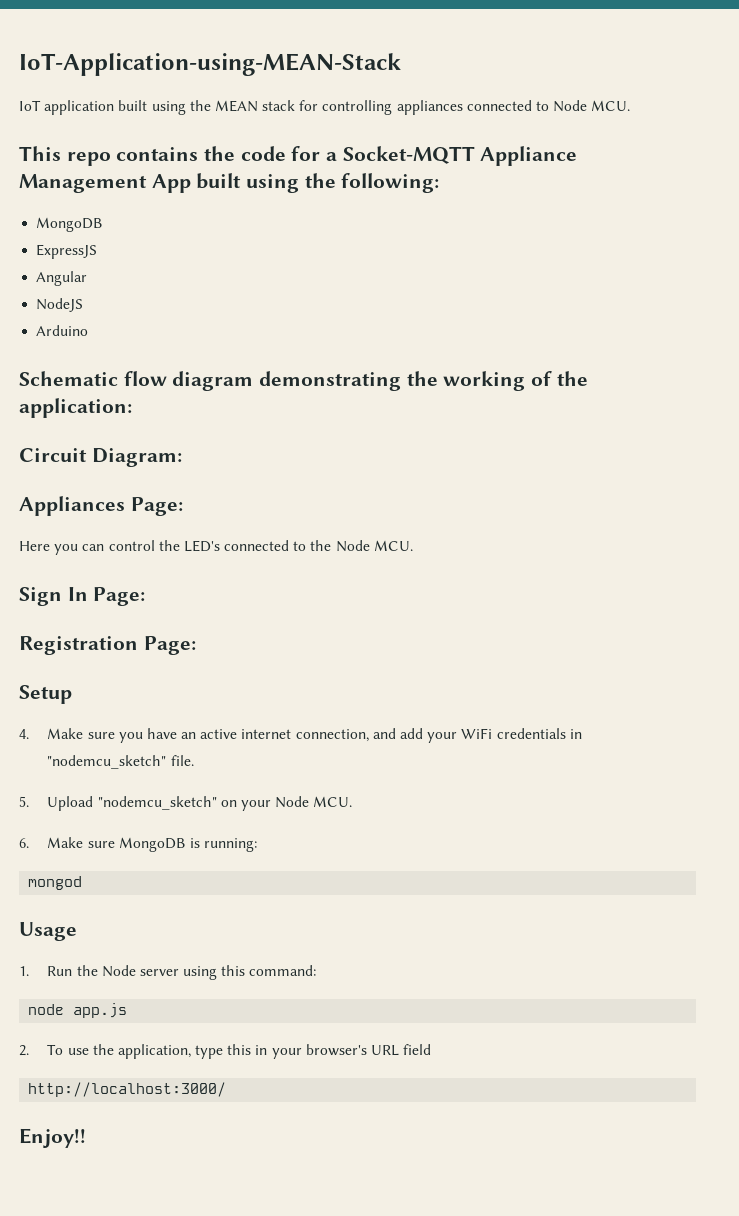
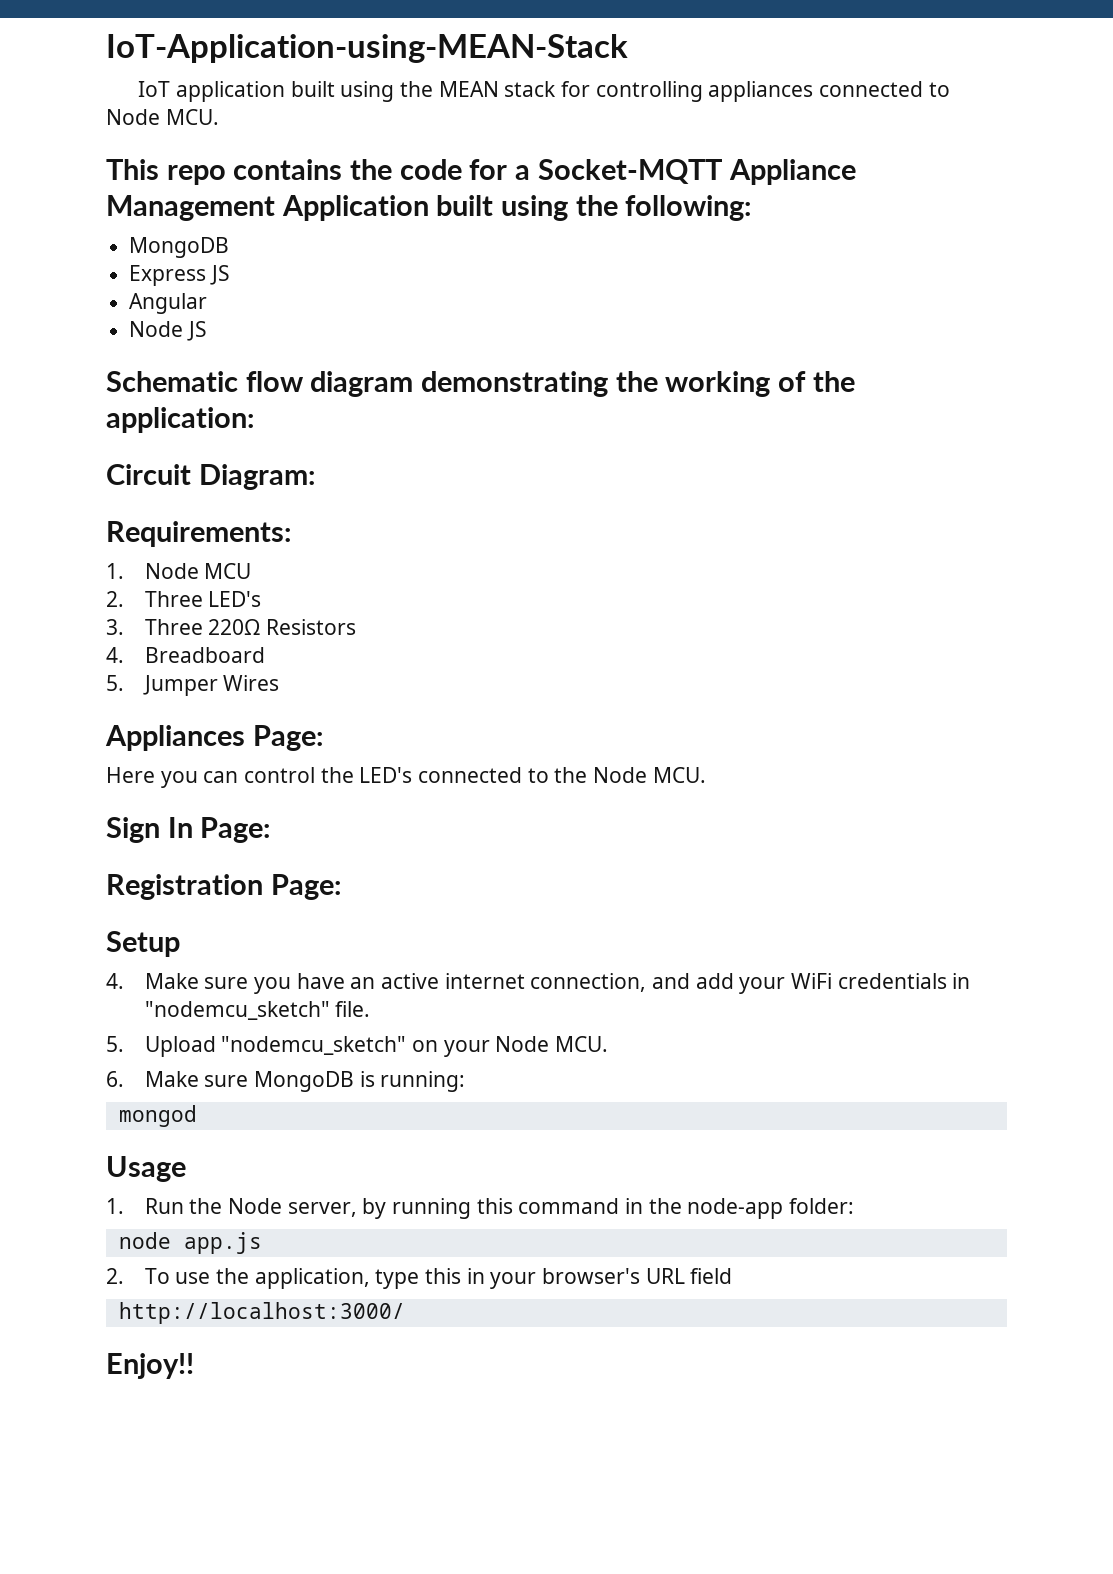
- This repo contains the code for a Socket-MQTT Appliance Management App built using the following:
+ This repo contains the code for a Socket-MQTT Appliance Management Application built using the following:
- ExpressJS
+ Express JS
- NodeJS
- Arduino
+ Node JS
+ Requirements:
+ 1. Node MCU
+ 2. Three LED's
+ 3. Three 220Ω Resistors
+ 4. Breadboard
+ 5. Jumper Wires
- 1. Run the Node server using this command:
+ 1. Run the Node server, by running this command in the node-app folder:

